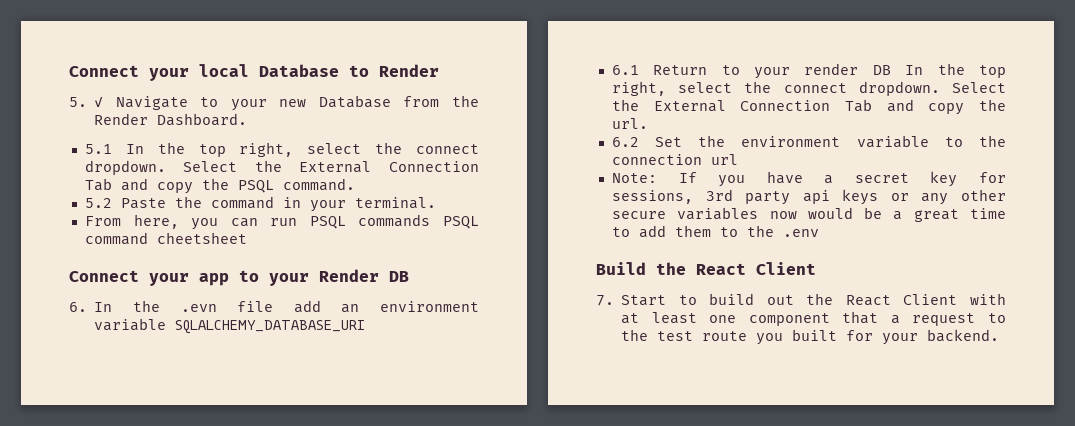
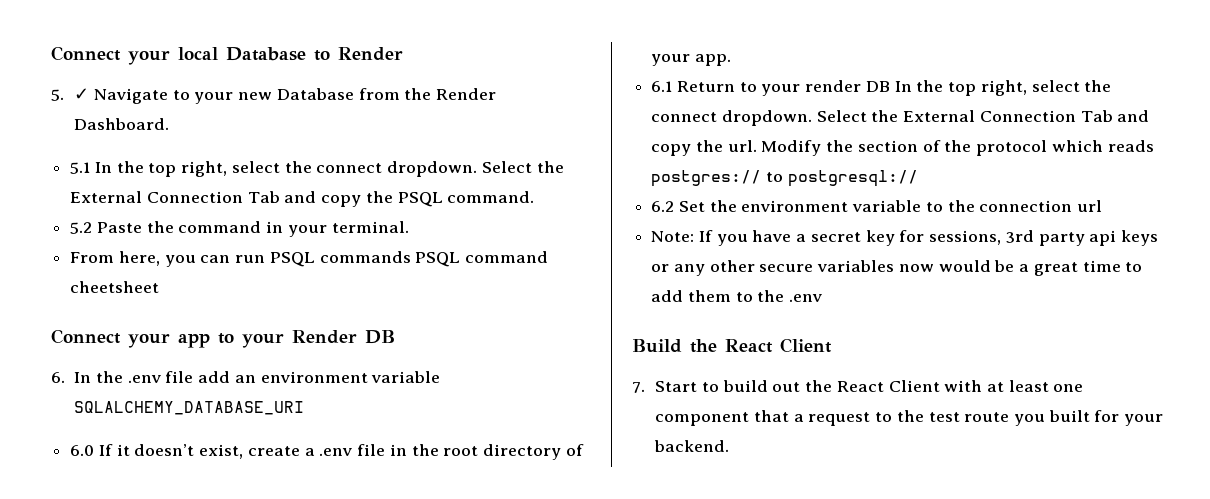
- 6. In the .evn file add an environment variable SQLALCHEMY_DATABASE_URI
+ 6. In the .env file add an environment variable SQLALCHEMY_DATABASE_URI
+ 6.0 If it doesn’t exist, create a .env file in the root directory of your app.
+ Modify the section of the protocol which reads postgres:// to postgresql://

